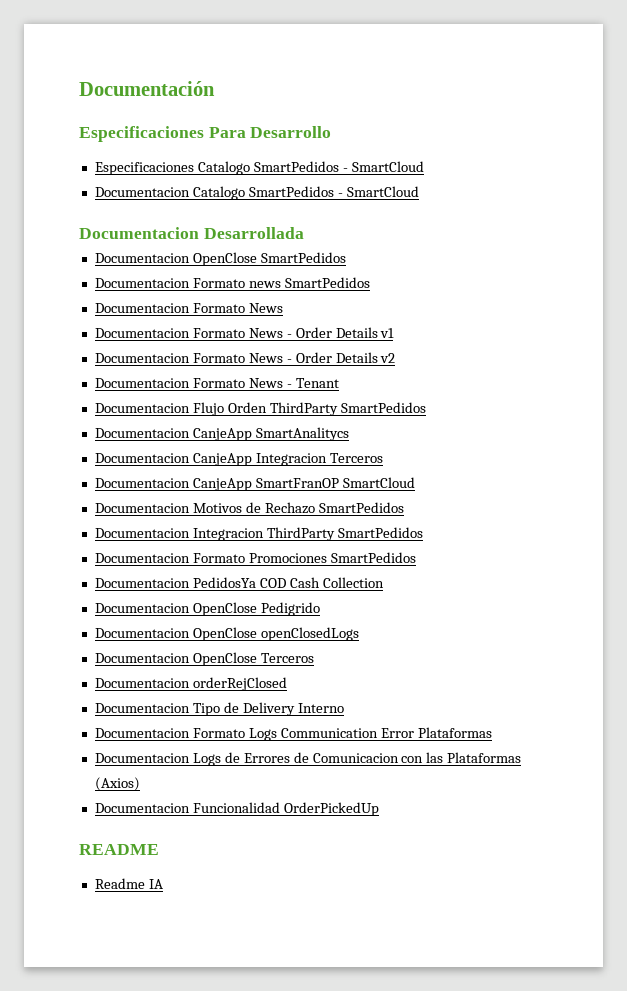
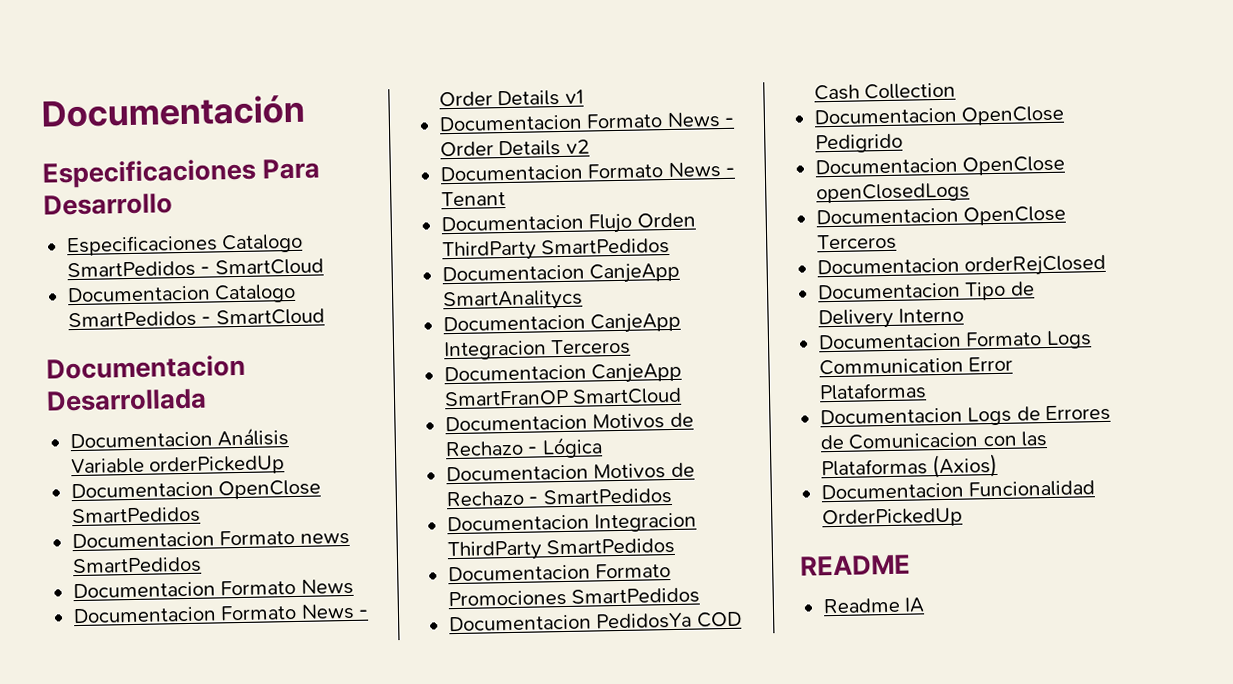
+ Documentacion Análisis Variable orderPickedUp
- Documentacion Motivos de Rechazo SmartPedidos
+ Documentacion Motivos de Rechazo - Lógica
+ Documentacion Motivos de Rechazo - SmartPedidos

